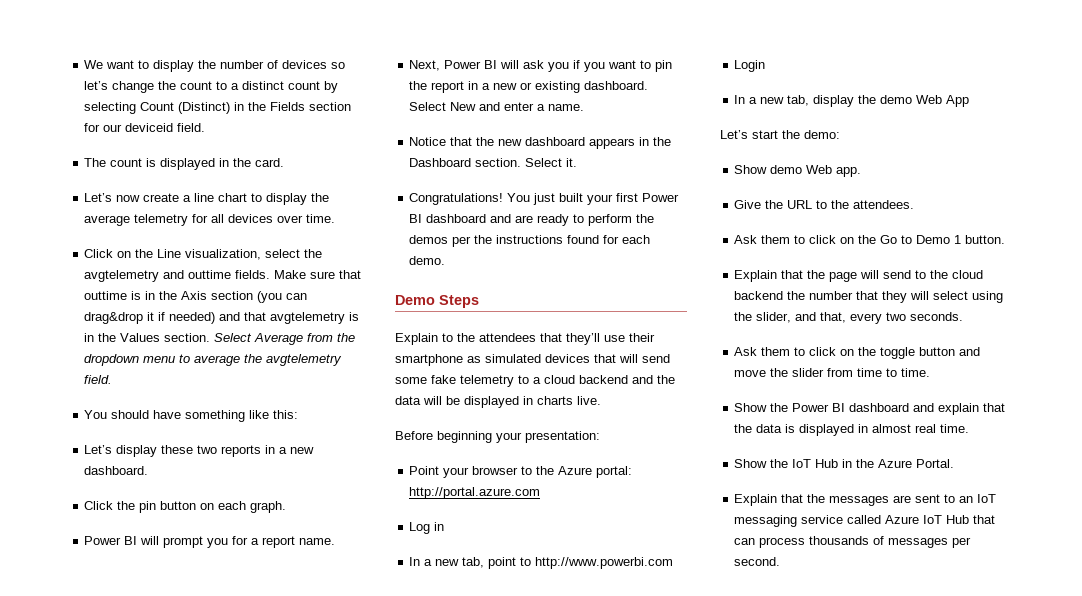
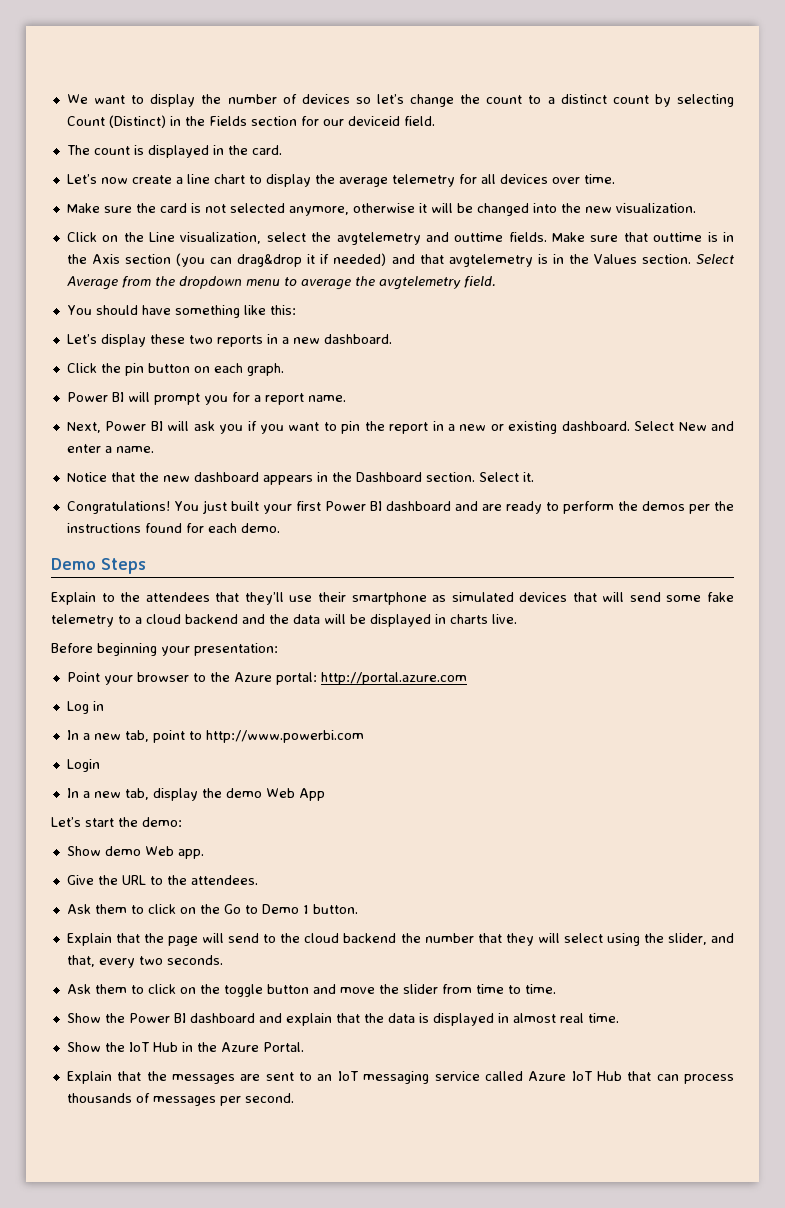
+ Make sure the card is not selected anymore, otherwise it will be changed into the new visualization.

